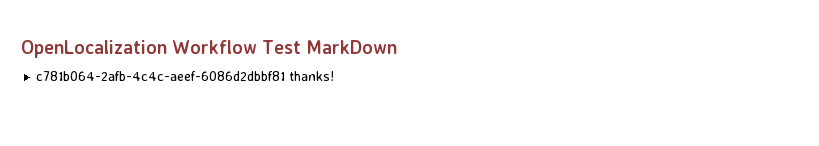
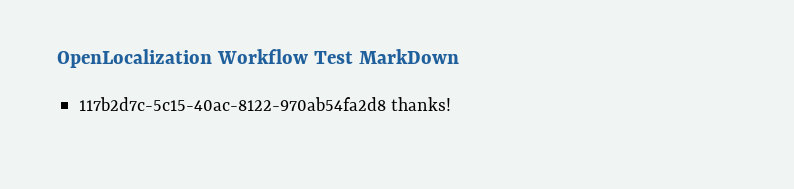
- c781b064-2afb-4c4c-aeef-6086d2dbbf81 thanks!
+ 117b2d7c-5c15-40ac-8122-970ab54fa2d8 thanks!

